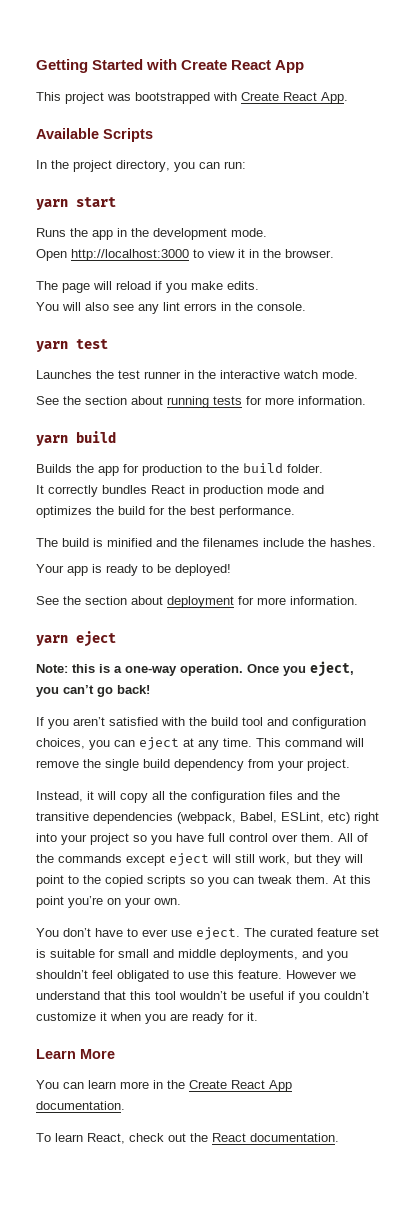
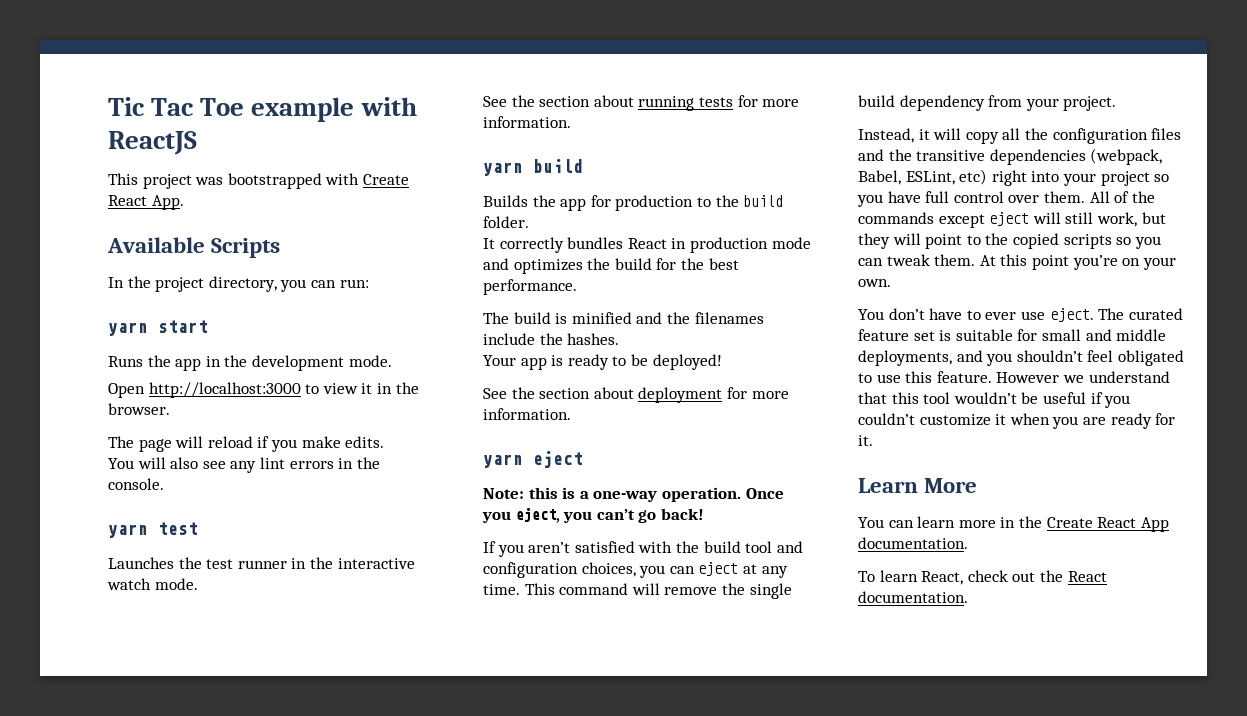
- Getting Started with Create React App
+ Tic Tac Toe example with ReactJS

